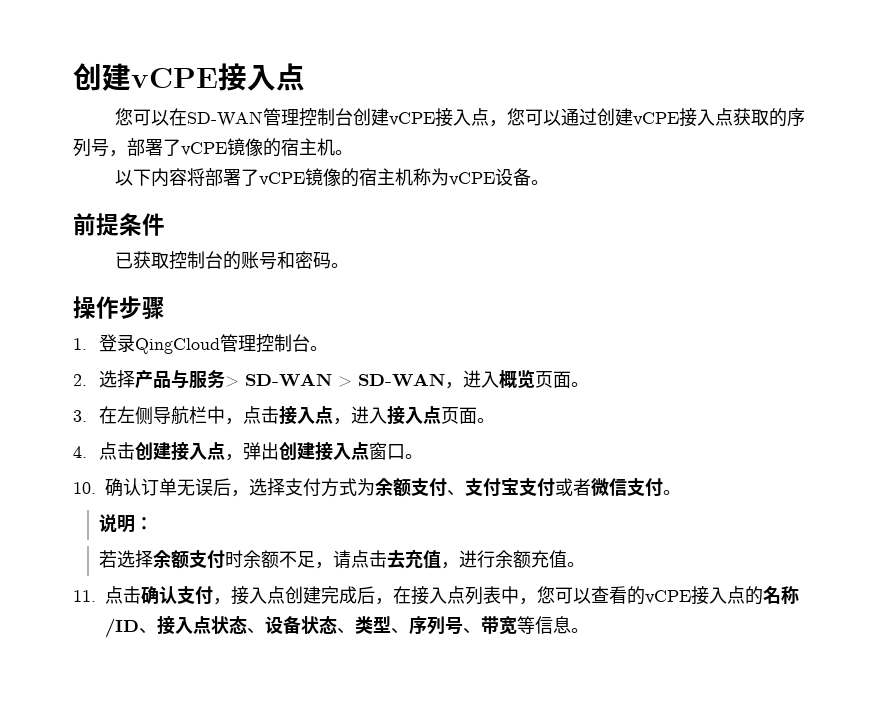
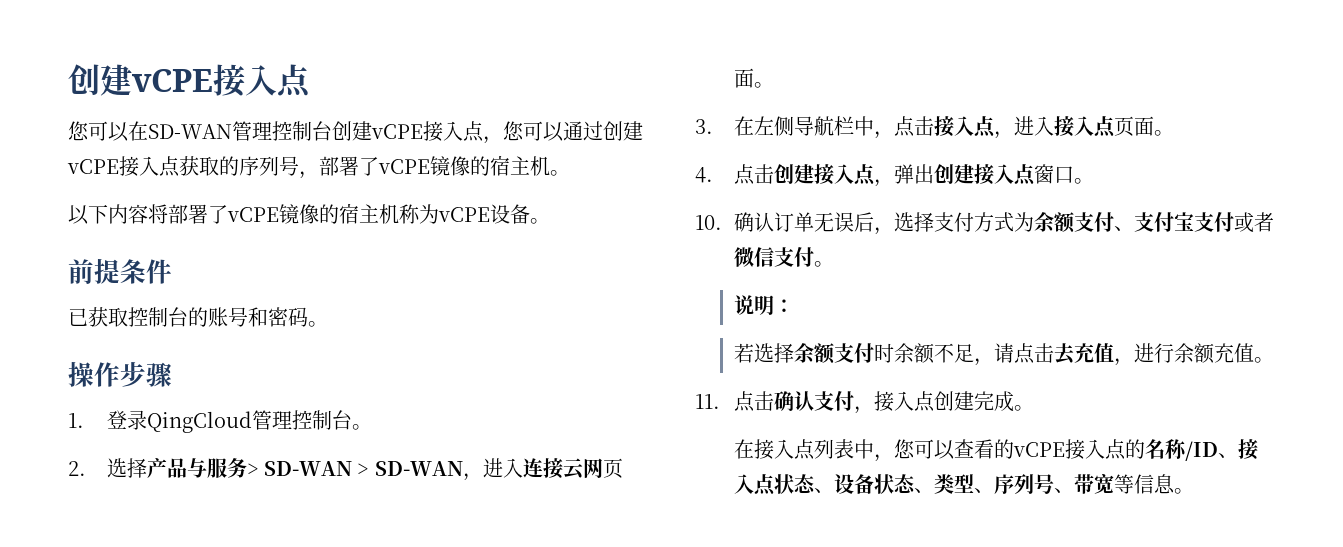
- 2.选择产品与服务> SD-WAN > SD-WAN，进入概览页面。
+ 2.选择产品与服务> SD-WAN > SD-WAN，进入连接云网页面。
- 11.点击确认支付，接入点创建完成后，在接入点列表中，您可以查看的vCPE接入点的名称/ID、接入点状态、设备状态、类型、序列号、带宽等信息。
+ 11.点击确认支付，接入点创建完成。
+ 在接入点列表中，您可以查看的vCPE接入点的名称/ID、接入点状态、设备状态、类型、序列号、带宽等信息。

